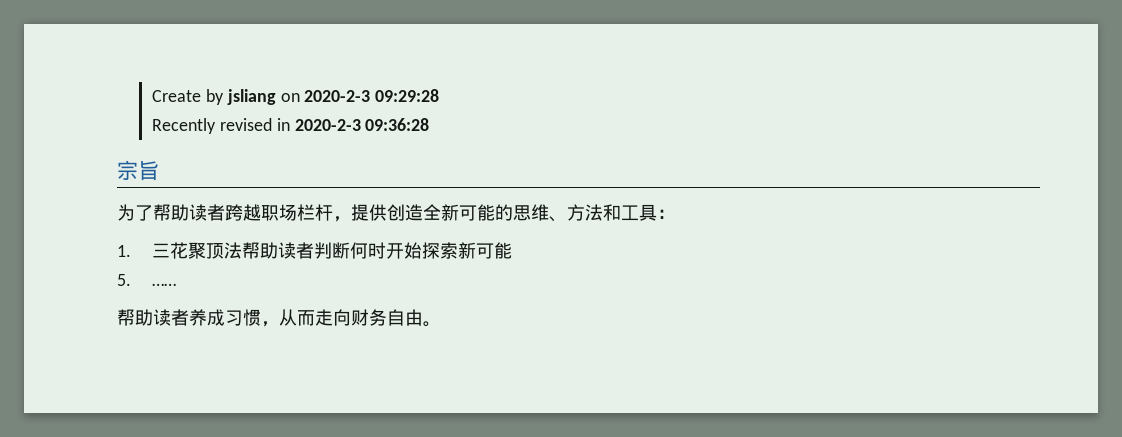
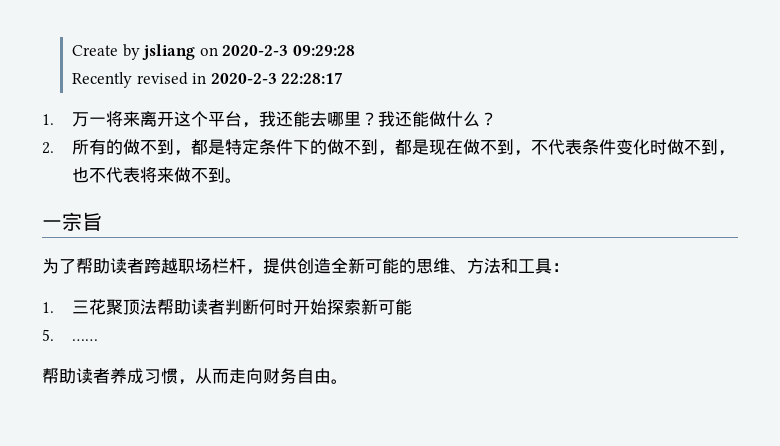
- Recently revised in 2020-2-3 09:36:28
- 宗旨
+ Recently revised in 2020-2-3 22:28:17
+ 1.万一将来离开这个平台，我还能去哪里？我还能做什么？
+ 2.所有的做不到，都是特定条件下的做不到，都是现在做不到，不代表条件变化时做不到，也不代表将来做不到。
+ 一宗旨

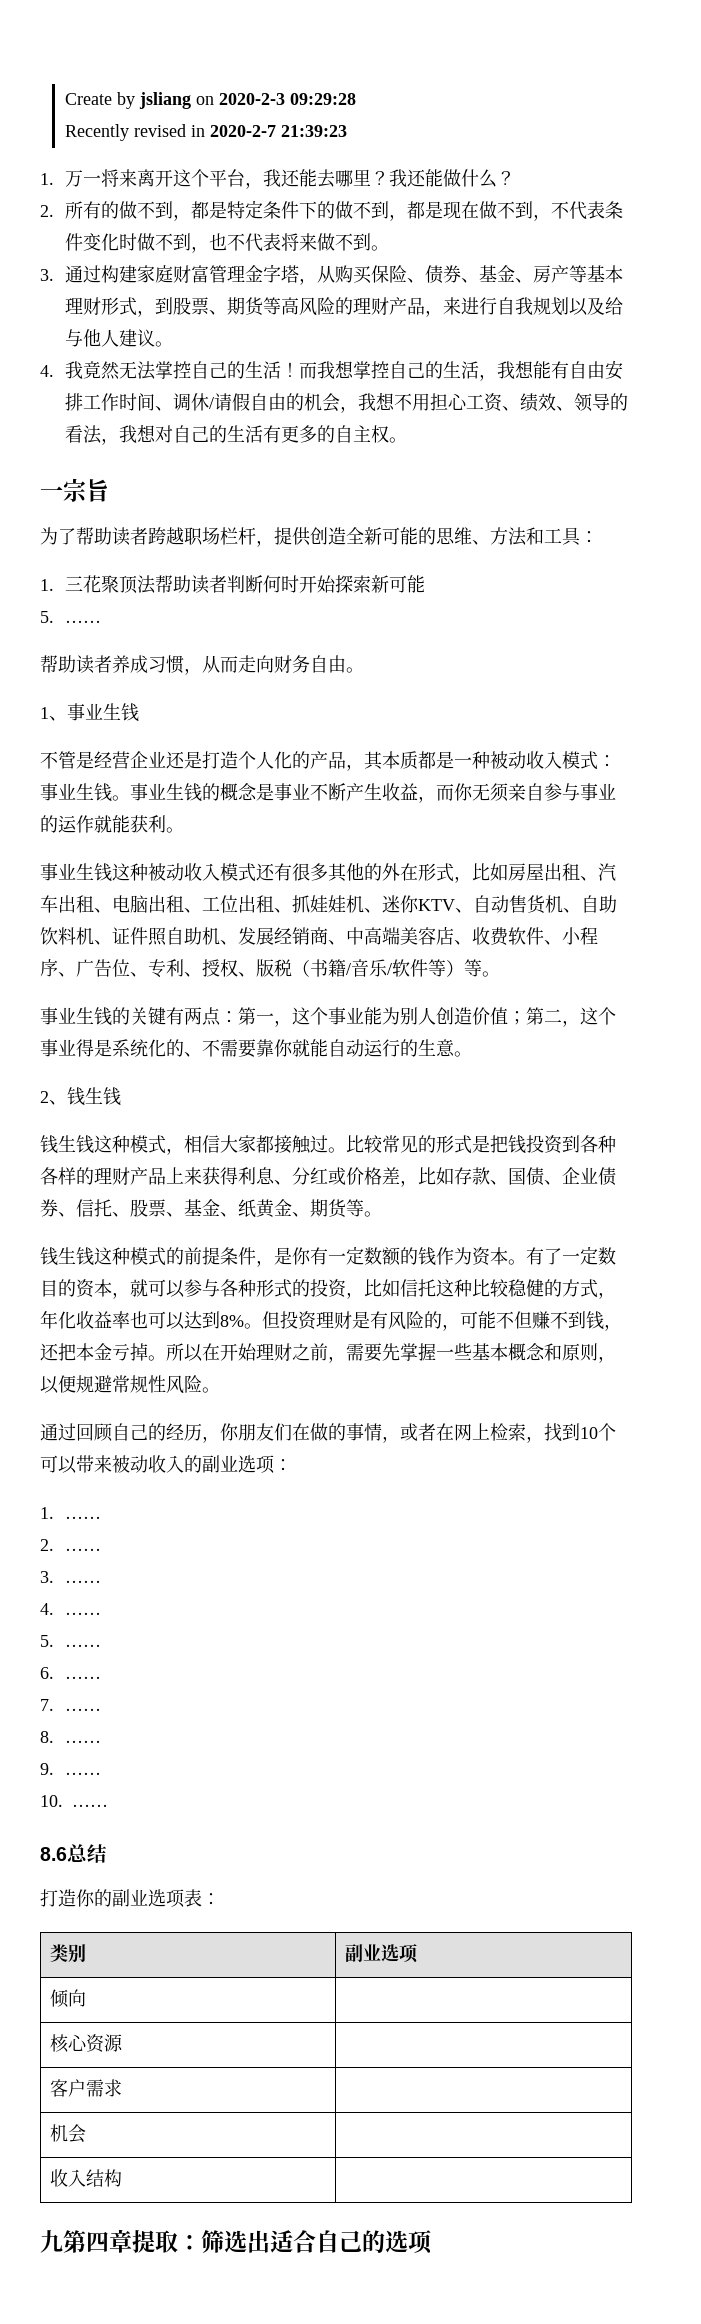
- Recently revised in 2020-2-3 22:28:17
+ Recently revised in 2020-2-7 21:39:23
+ 3.通过构建家庭财富管理金字塔，从购买保险、债券、基金、房产等基本理财形式，到股票、期货等高风险的理财产品，来进行自我规划以及给与他人建议。
+ 4.我竟然无法掌控自己的生活！而我想掌控自己的生活，我想能有自由安排工作时间、调休/请假自由的机会，我想不用担心工资、绩效、领导的看法，我想对自己的生活有更多的自主权。
+ 1、事业生钱
+ 不管是经营企业还是打造个人化的产品，其本质都是一种被动收入模式：事业生钱。事业生钱的概念是事业不断产生收益，而你无须亲自参与事业的运作就能获利。
+ 事业生钱这种被动收入模式还有很多其他的外在形式，比如房屋出租、汽车出租、电脑出租、工位出租、抓娃娃机、迷你KTV、自动售货机、自助饮料机、证件照自助机、发展经销商、中高端美容店、收费软件、小程序、广告位、专利、授权、版税（书籍/音乐/软件等）等。
+ 事业生钱的关键有两点：第一，这个事业能为别人创造价值；第二，这个事业得是系统化的、不需要靠你就能自动运行的生意。
+ 2、钱生钱
+ 钱生钱这种模式，相信大家都接触过。比较常见的形式是把钱投资到各种各样的理财产品上来获得利息、分红或价格差，比如存款、国债、企业债券、信托、股票、基金、纸黄金、期货等。
+ 钱生钱这种模式的前提条件，是你有一定数额的钱作为资本。有了一定数目的资本，就可以参与各种形式的投资，比如信托这种比较稳健的方式，年化收益率也可以达到8%。但投资理财是有风险的，可能不但赚不到钱，还把本金亏掉。所以在开始理财之前，需要先掌握一些基本概念和原则，以便规避常规性风险。
+ 通过回顾自己的经历，你朋友们在做的事情，或者在网上检索，找到10个可以带来被动收入的副业选项：
+ 1. ……
+ 2. ……
+ 3. ……
+ 4. ……
+ 5. ……
+ 6. ……
+ 7. ……
+ 8. ……
+ 9. ……
+ 10. ……
+ 8.6总结
+ 打造你的副业选项表：
+ 类别 | 副业选项
+ 倾向 |
+ 核心资源 |
+ 客户需求 |
+ 机会 |
+ 收入结构 |
+ 九第四章提取：筛选出适合自己的选项

